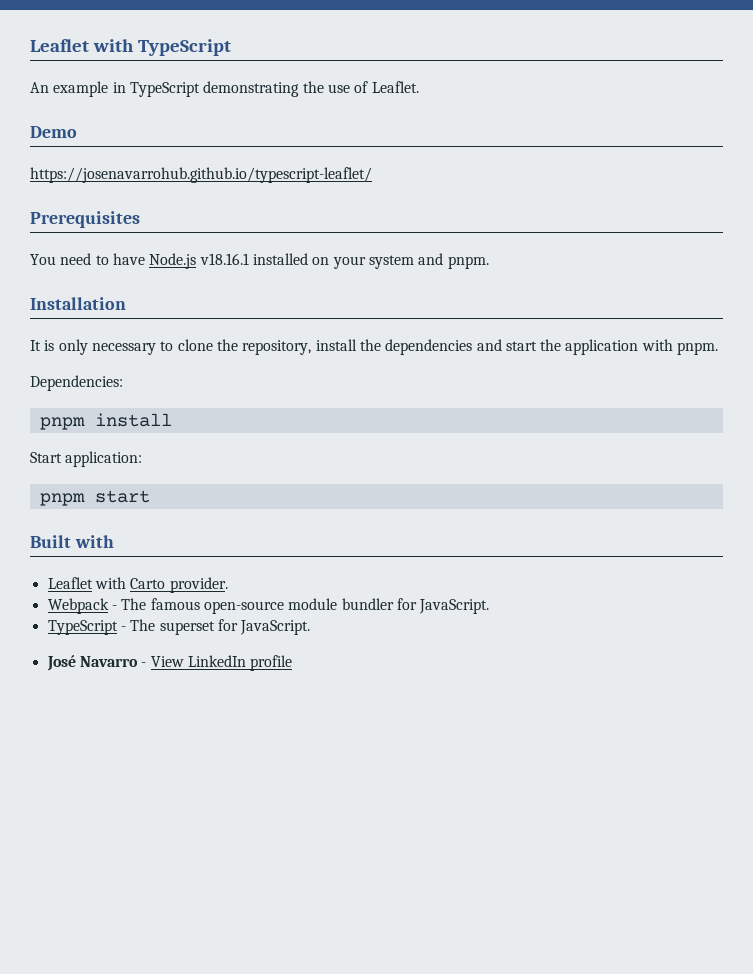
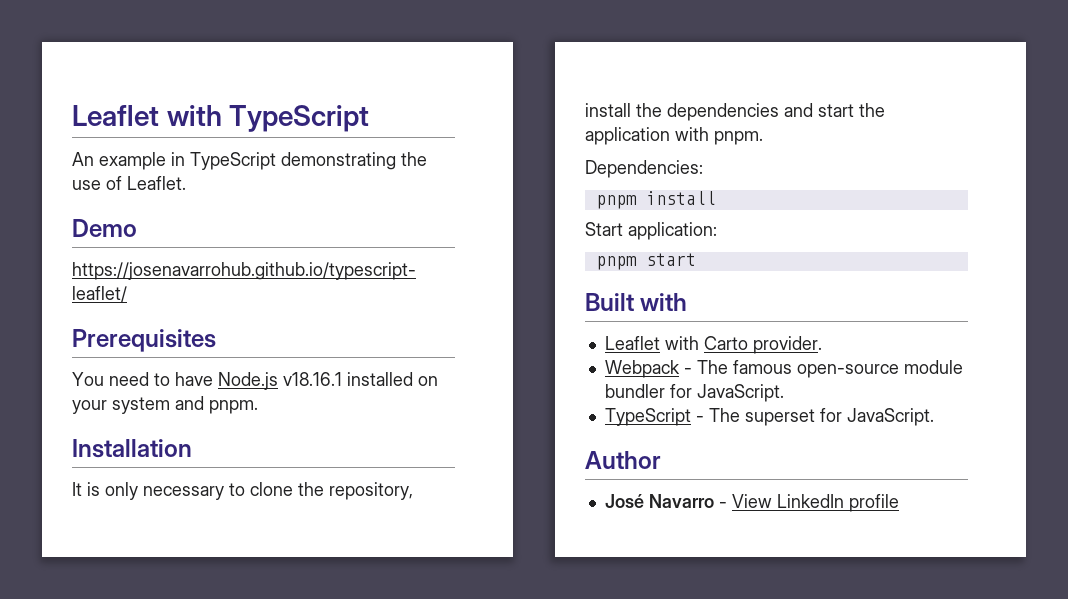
+ Author

